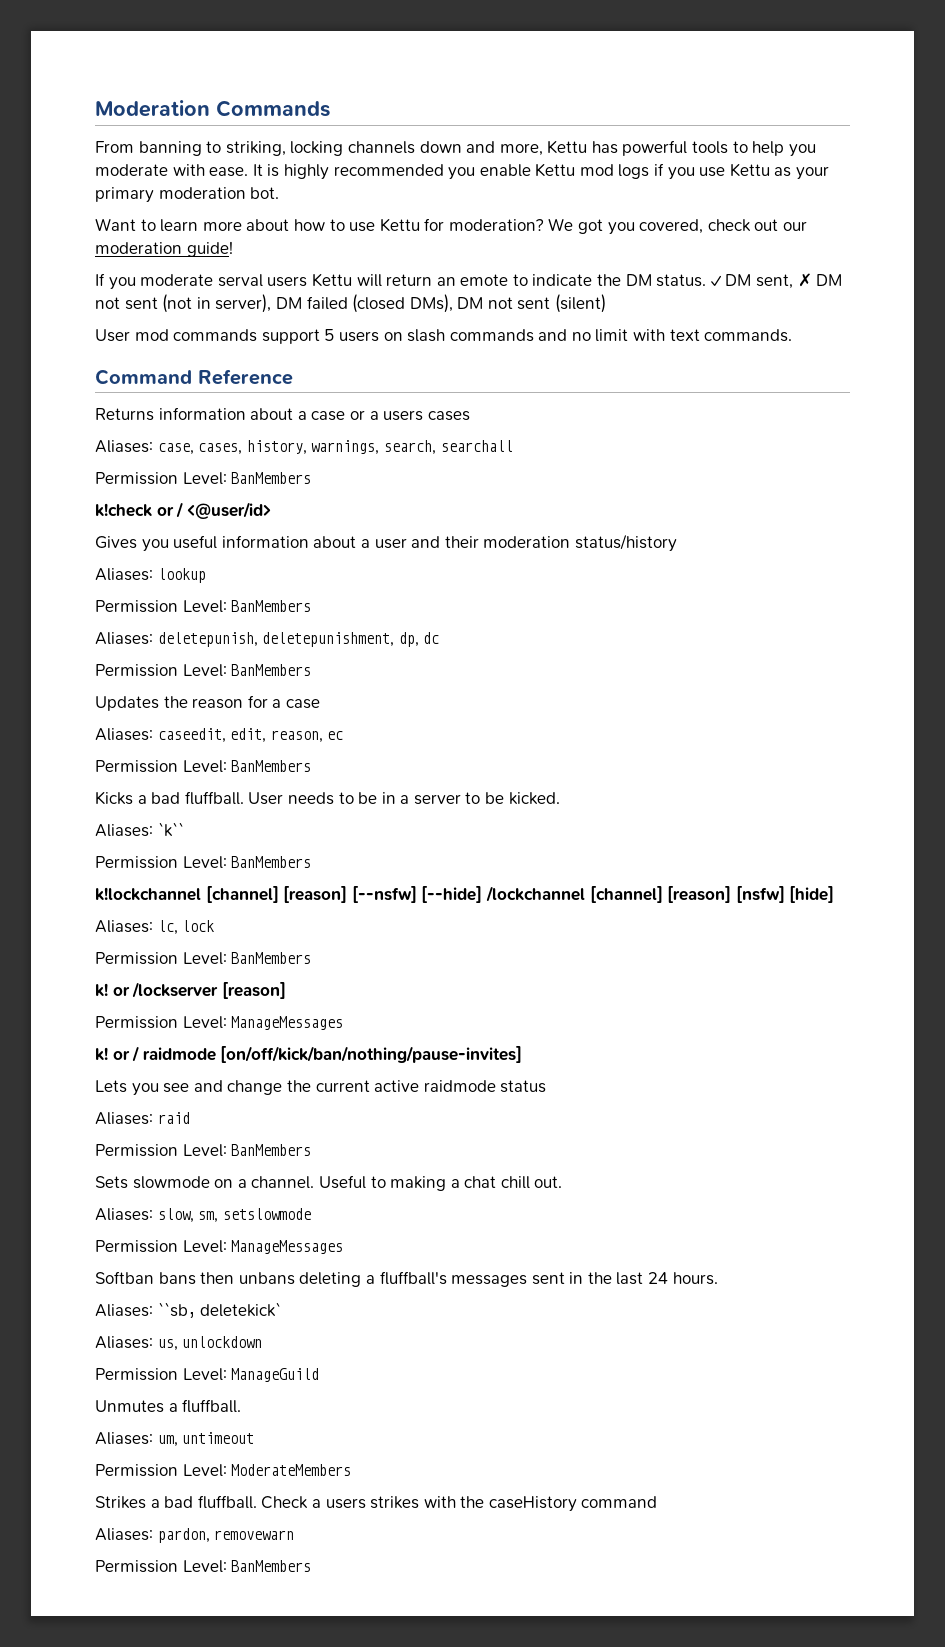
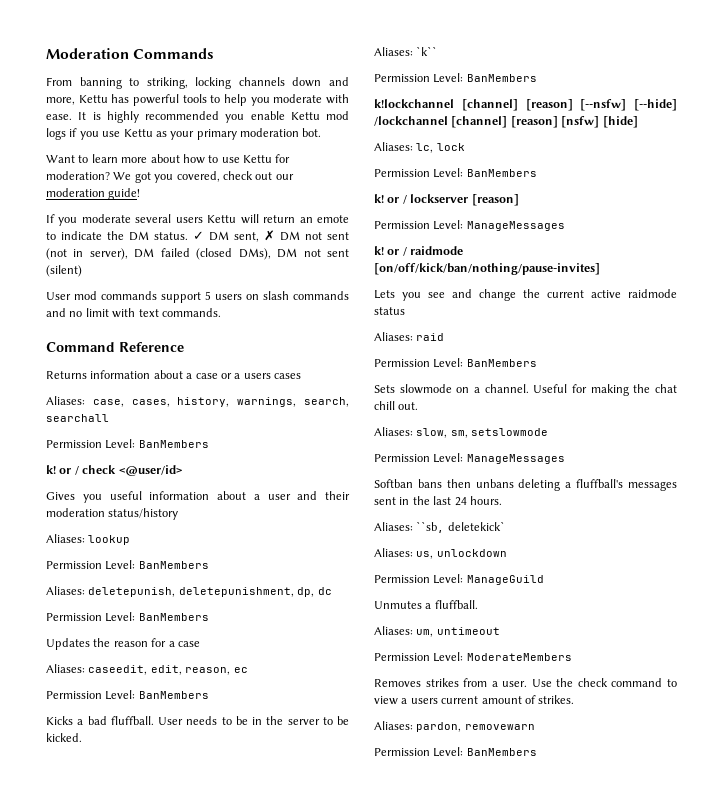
- If you moderate serval users Kettu will return an emote to indicate the DM status.
+ If you moderate several users Kettu will return an emote to indicate the DM status.
- k!check or / <@user/id>
+ k! or / check <@user/id>
- User needs to be in a server to be kicked.
+ User needs to be in the server to be kicked.
- k! or /lockserver [reason]
+ k! or / lockserver [reason]
- Useful to making a chat chill out.
+ Useful for making the chat chill out.
- Strikes a bad fluffball. Check a users strikes with the caseHistory command
+ Removes strikes from a user. Use the check command to view a users current amount of strikes.

